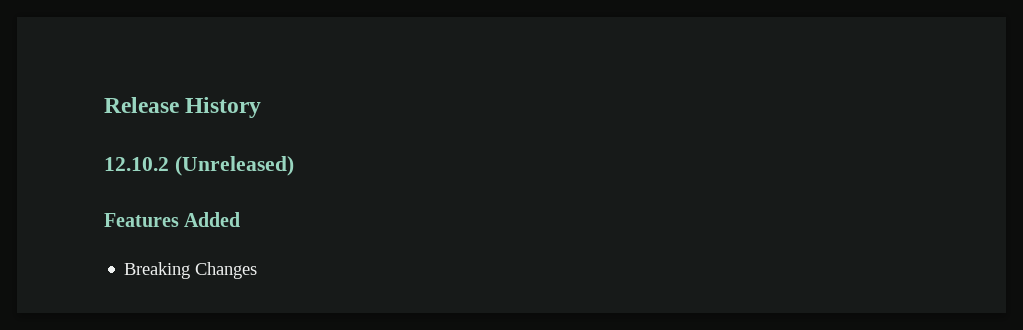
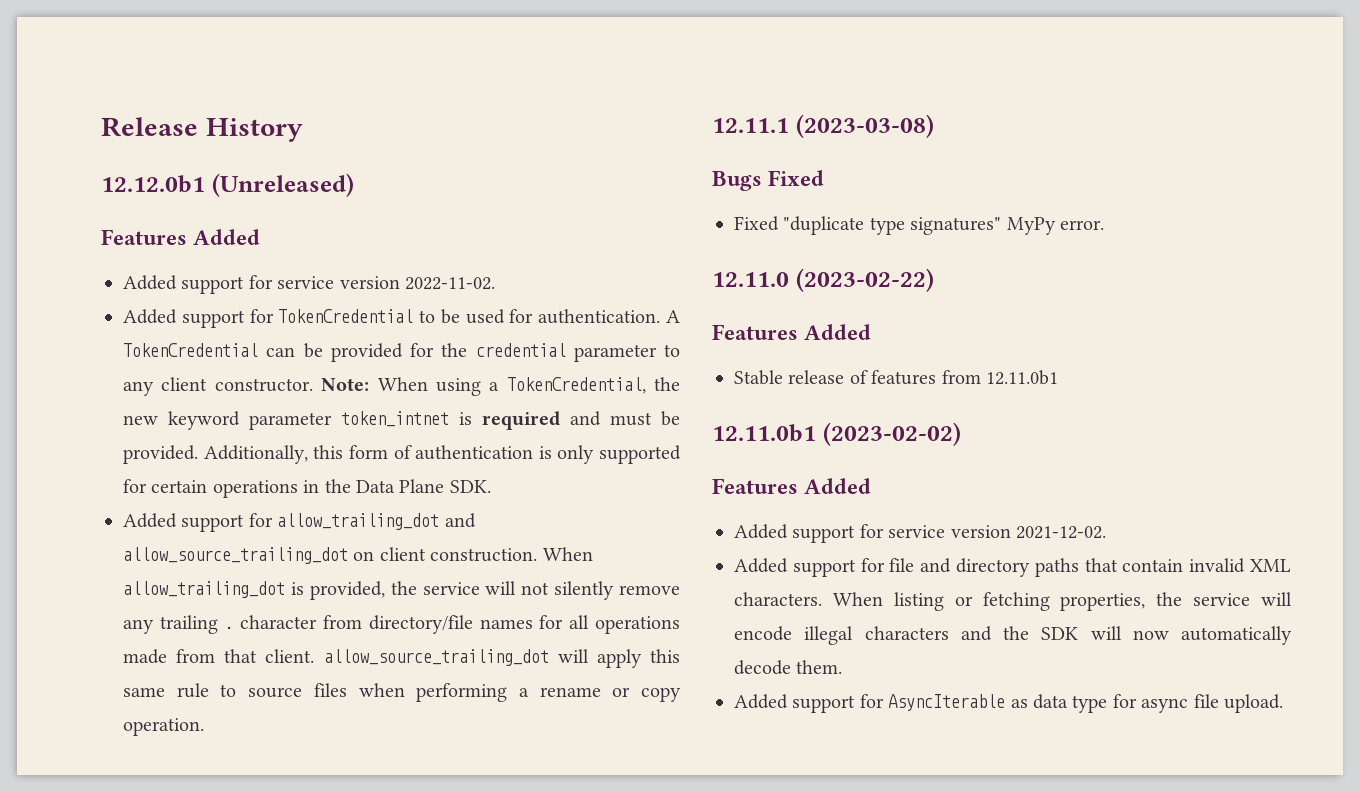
- 12.10.2 (Unreleased)
+ 12.12.0b1 (Unreleased)
- Breaking Changes
+ Added support for service version 2022-11-02.
+ Added support for TokenCredential to be used for authentication. A TokenCredential can be provided for the credential parameter to any client constructor. Note: When using a TokenCredential, the new keyword parameter token_intnet is required and must be provided. Additionally, this form of authentication is only supported for certain operations in the Data Plane SDK.
+ Added support for allow_trailing_dot and allow_source_trailing_dot on client construction. When allow_trailing_dot is provided, the service will not silently remove any trailing . character from directory/file names for all operations made from that client. allow_source_trailing_dot will apply this same rule to source files when performing a rename or copy operation.
+ 12.11.1 (2023-03-08)
+ Bugs Fixed
+ Fixed "duplicate type signatures" MyPy error.
+ 12.11.0 (2023-02-22)
+ Features Added
+ Stable release of features from 12.11.0b1
+ 12.11.0b1 (2023-02-02)
+ Features Added
+ Added support for service version 2021-12-02.
+ Added support for file and directory paths that contain invalid XML characters. When listing or fetching properties, the service will encode illegal characters and the SDK will now automatically decode them.
+ Added support for AsyncIterable as data type for async file upload.

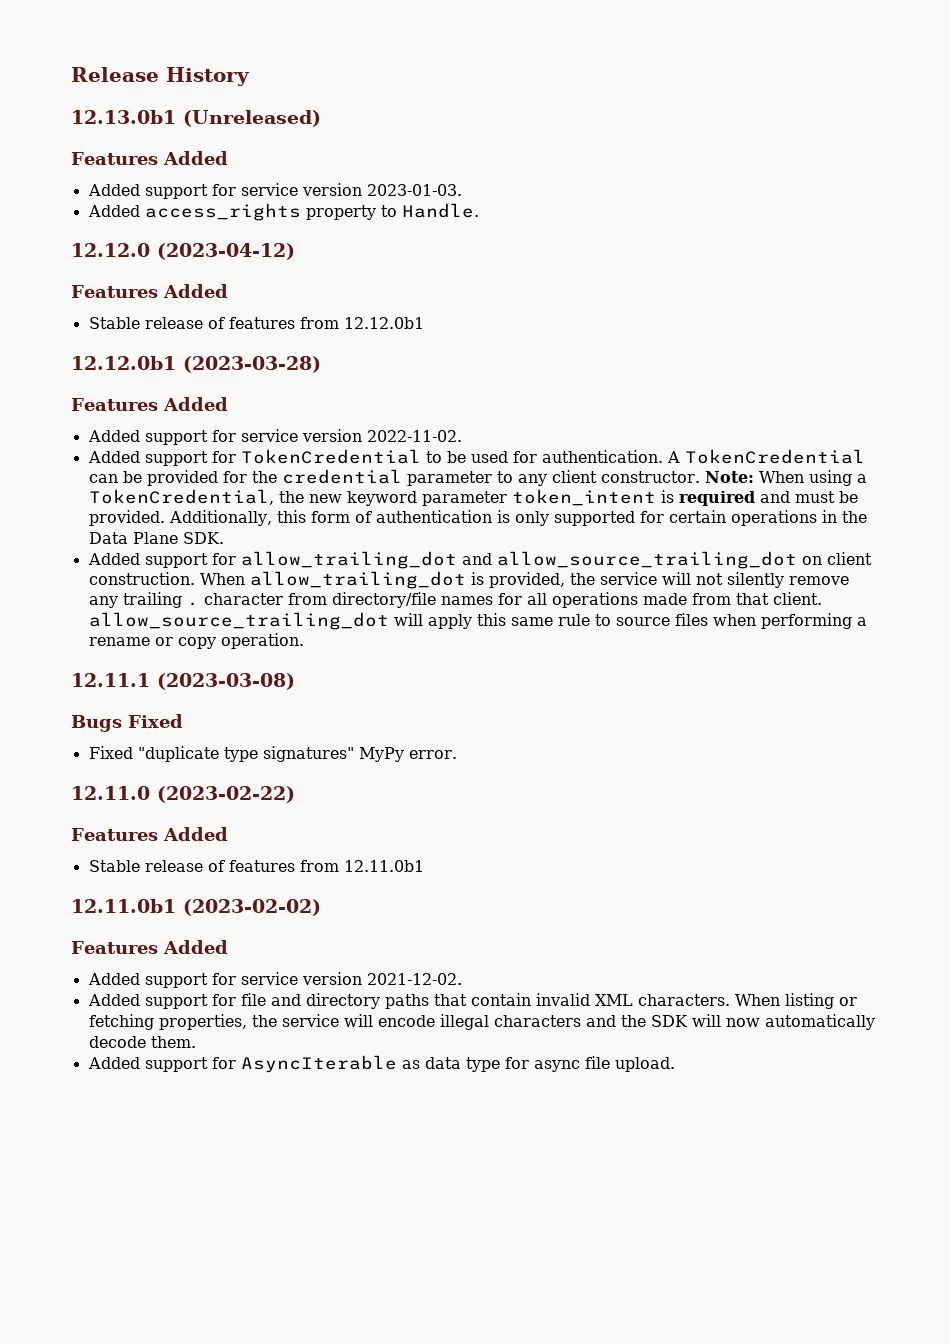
- 12.12.0b1 (Unreleased)
+ 12.13.0b1 (Unreleased)
+ Features Added
+ Added support for service version 2023-01-03.
+ Added access_rights property to Handle.
+ 12.12.0 (2023-04-12)
+ Features Added
+ Stable release of features from 12.12.0b1
+ 12.12.0b1 (2023-03-28)
- Note: When using a TokenCredential, the new keyword parameter token_intnet is required and must be provided.
+ Note: When using a TokenCredential, the new keyword parameter token_intent is required and must be provided.

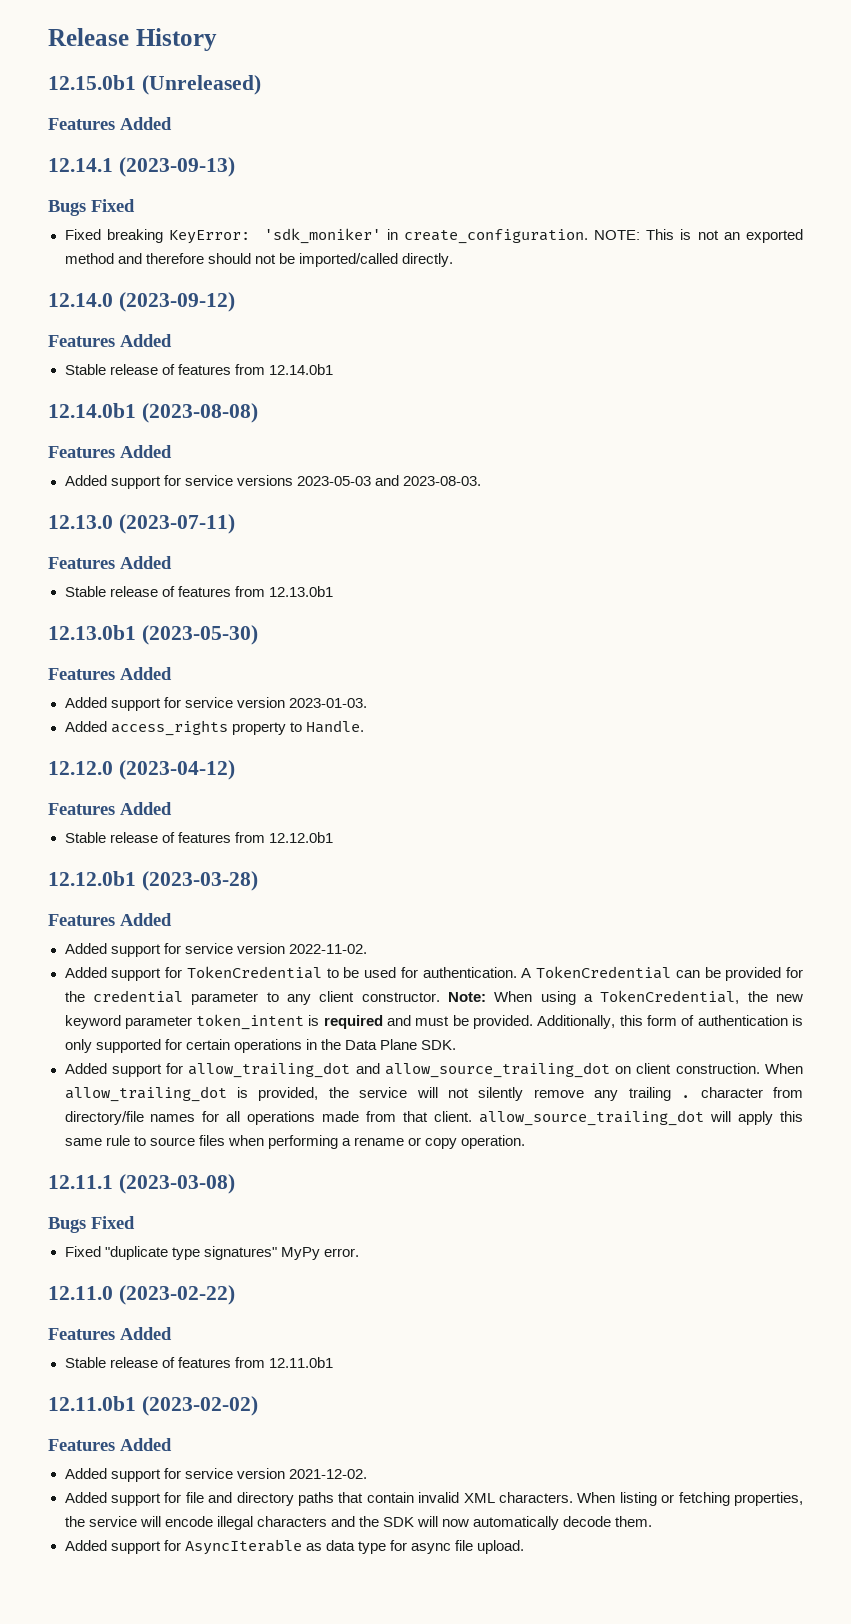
- 12.13.0b1 (Unreleased)
+ 12.15.0b1 (Unreleased)
+ Features Added
+ 12.14.1 (2023-09-13)
+ Bugs Fixed
+ Fixed breaking KeyError: 'sdk_moniker' in create_configuration. NOTE: This is not an exported method and therefore should not be imported/called directly.
+ 12.14.0 (2023-09-12)
+ Features Added
+ Stable release of features from 12.14.0b1
+ 12.14.0b1 (2023-08-08)
+ Features Added
+ Added support for service versions 2023-05-03 and 2023-08-03.
+ 12.13.0 (2023-07-11)
+ Features Added
+ Stable release of features from 12.13.0b1
+ 12.13.0b1 (2023-05-30)

